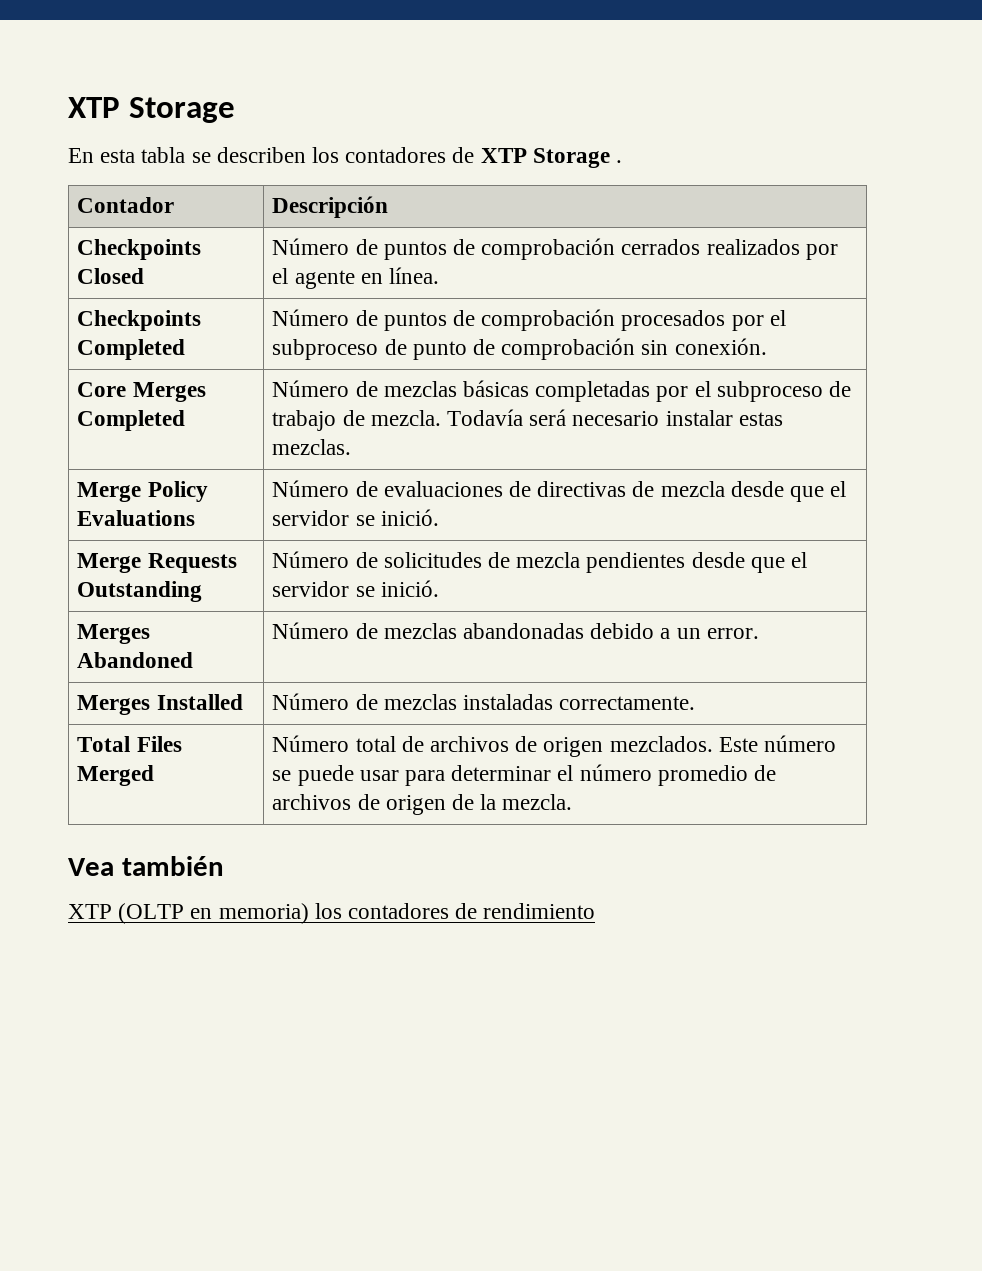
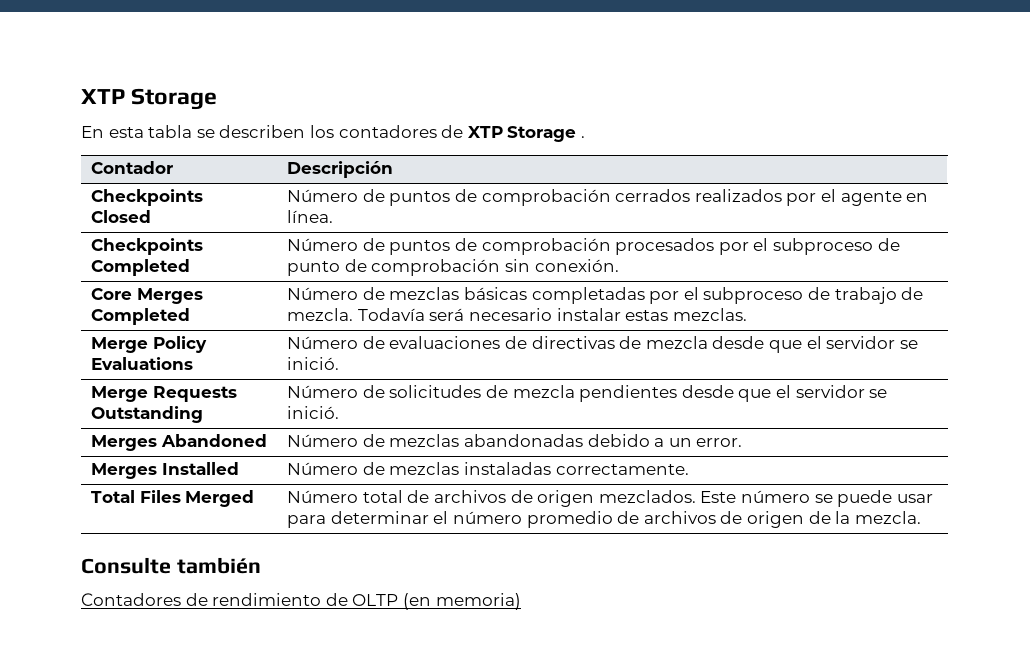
- Vea también
+ Consulte también
- XTP (OLTP en memoria) los contadores de rendimiento
+ Contadores de rendimiento de OLTP (en memoria)

